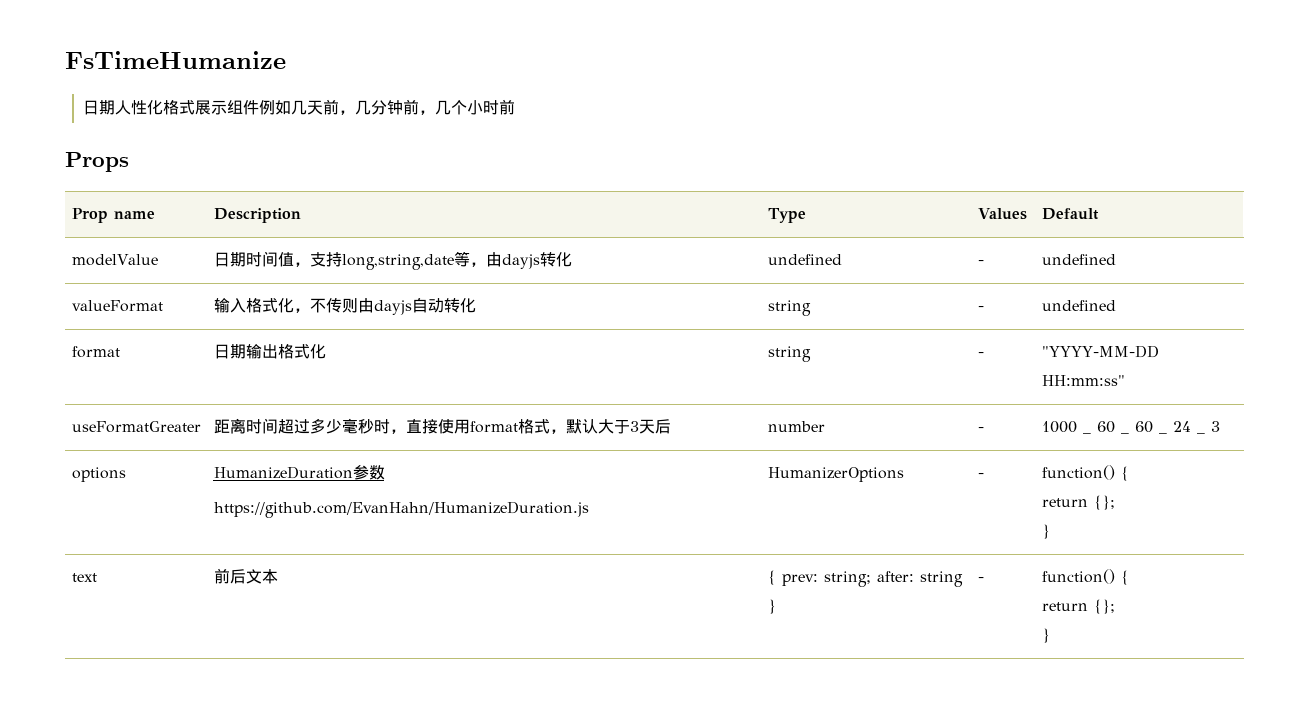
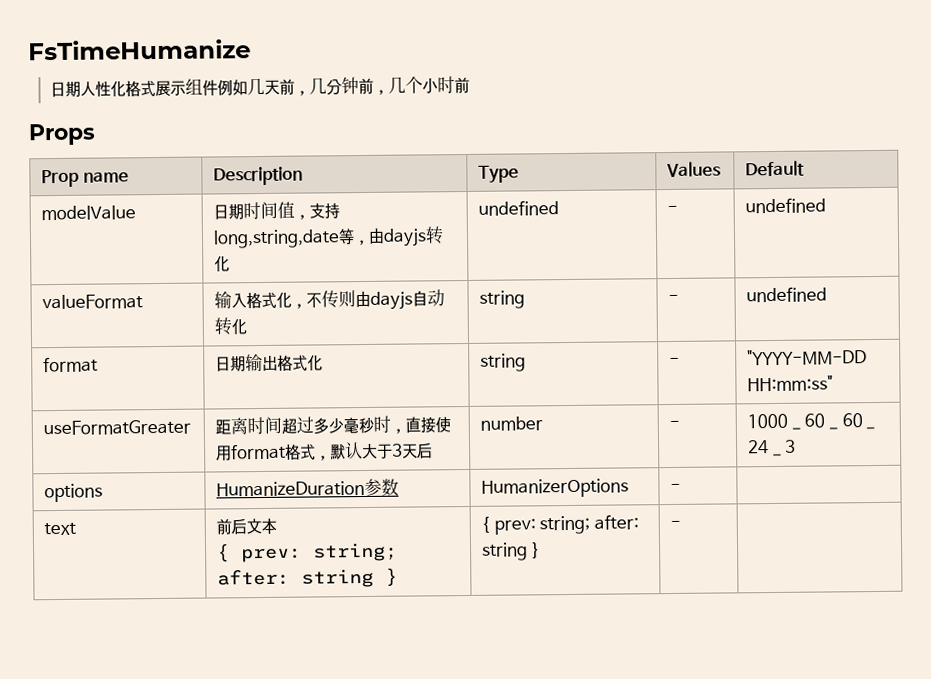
- options | HumanizeDuration参数
- https://github.com/EvanHahn/HumanizeDuration.js | HumanizerOptions | - | function() {
- return {};
- }
- text | 前后文本 | { prev: string; after: string } | - | function() {
- return {};
- }
+ options | HumanizeDuration参数 | HumanizerOptions | - |
+ text | 前后文本
+ { prev: string; after: string } | { prev: string; after: string } | - |

